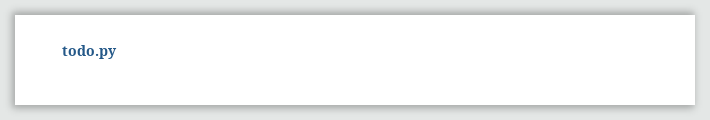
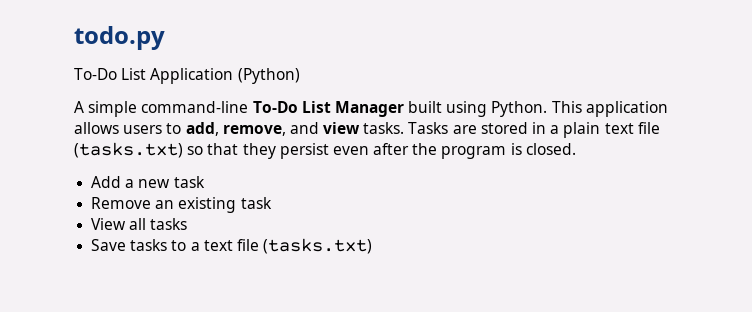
+ To-Do List Application (Python)
+ A simple command-line To-Do List Manager built using Python. This application allows users to add, remove, and view tasks. Tasks are stored in a plain text file (tasks.txt) so that they persist even after the program is closed.
+ Add a new task
+ Remove an existing task
+ View all tasks
+ Save tasks to a text file (tasks.txt)

